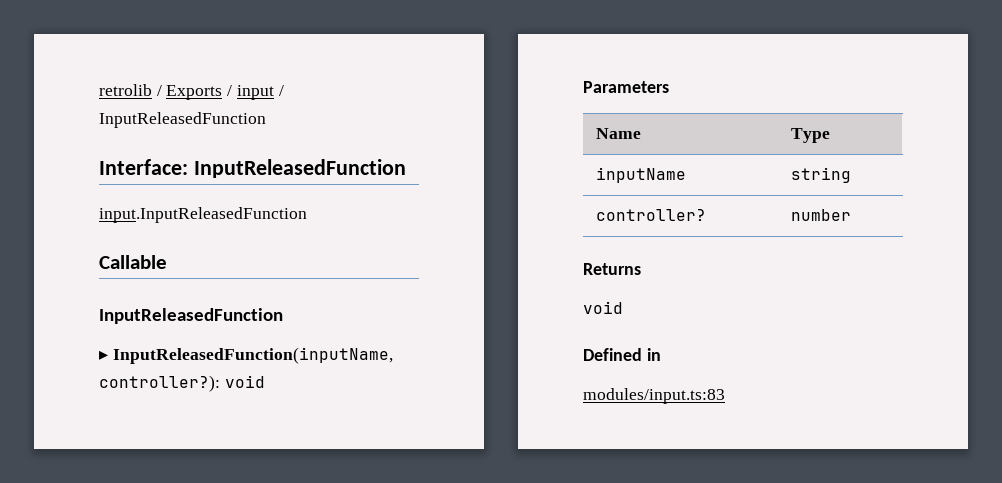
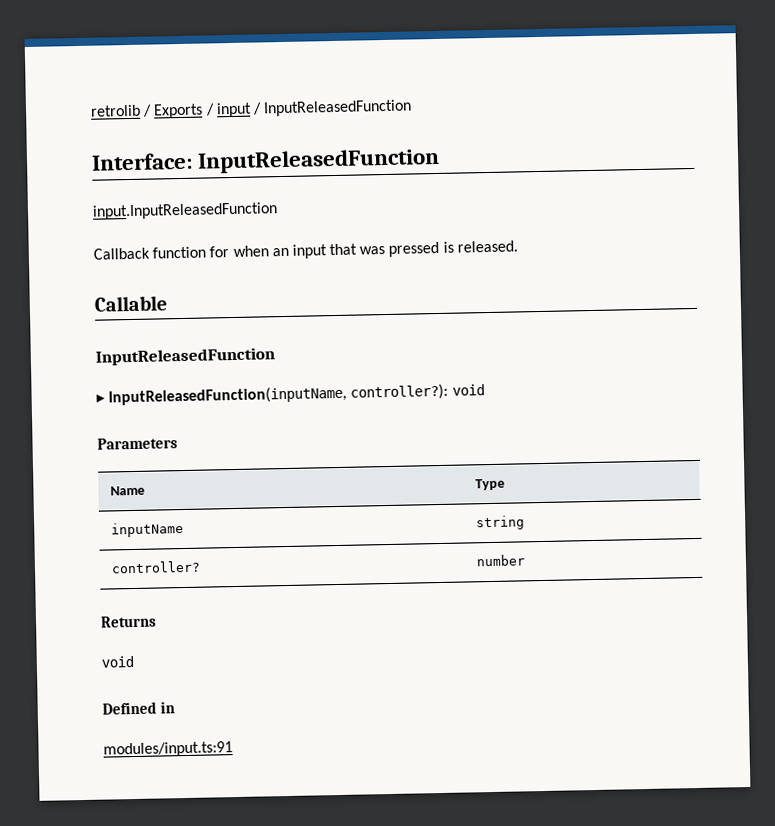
+ Callback function for when an input that was pressed is released.
- modules/input.ts:83
+ modules/input.ts:91

